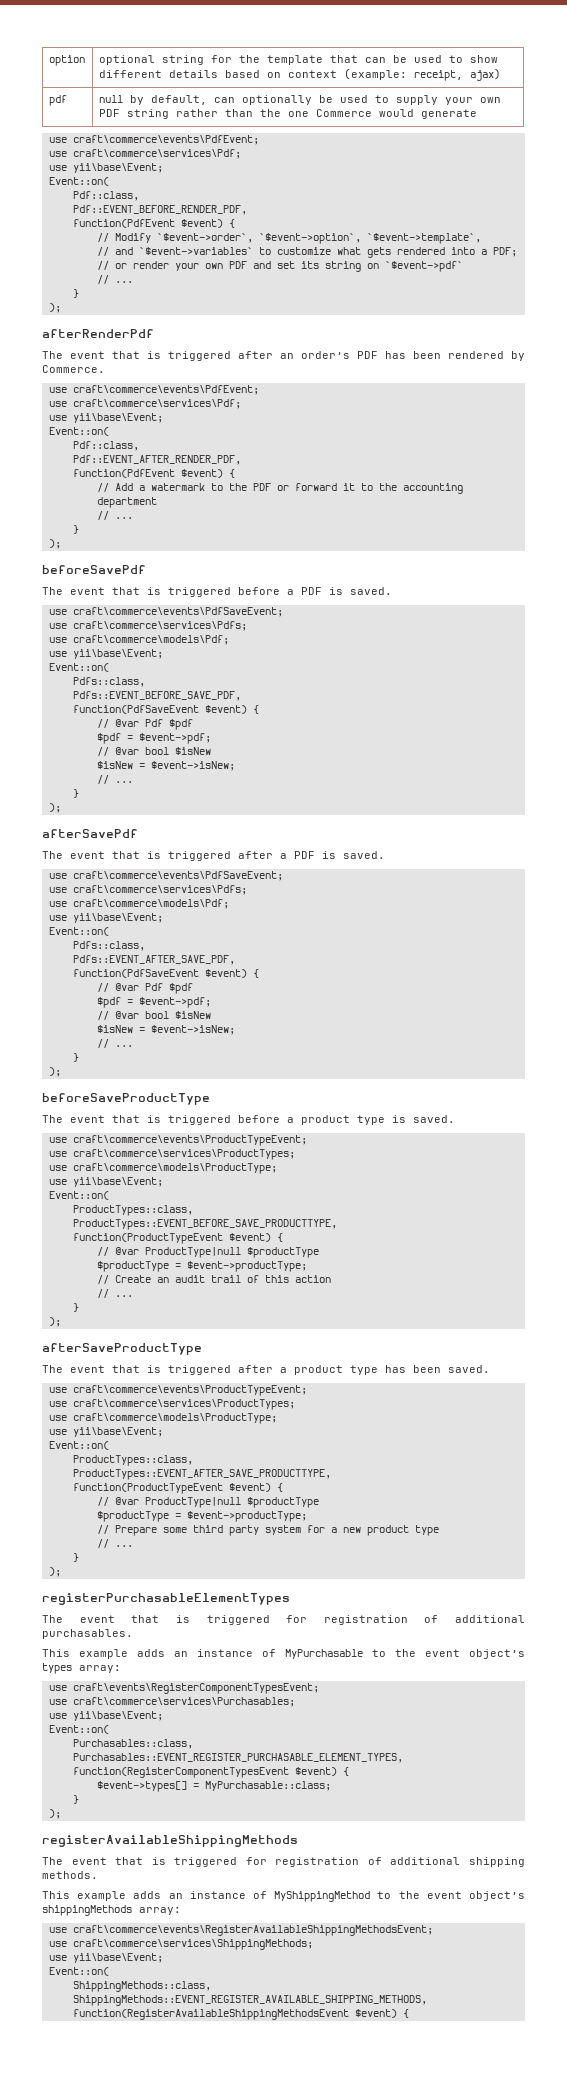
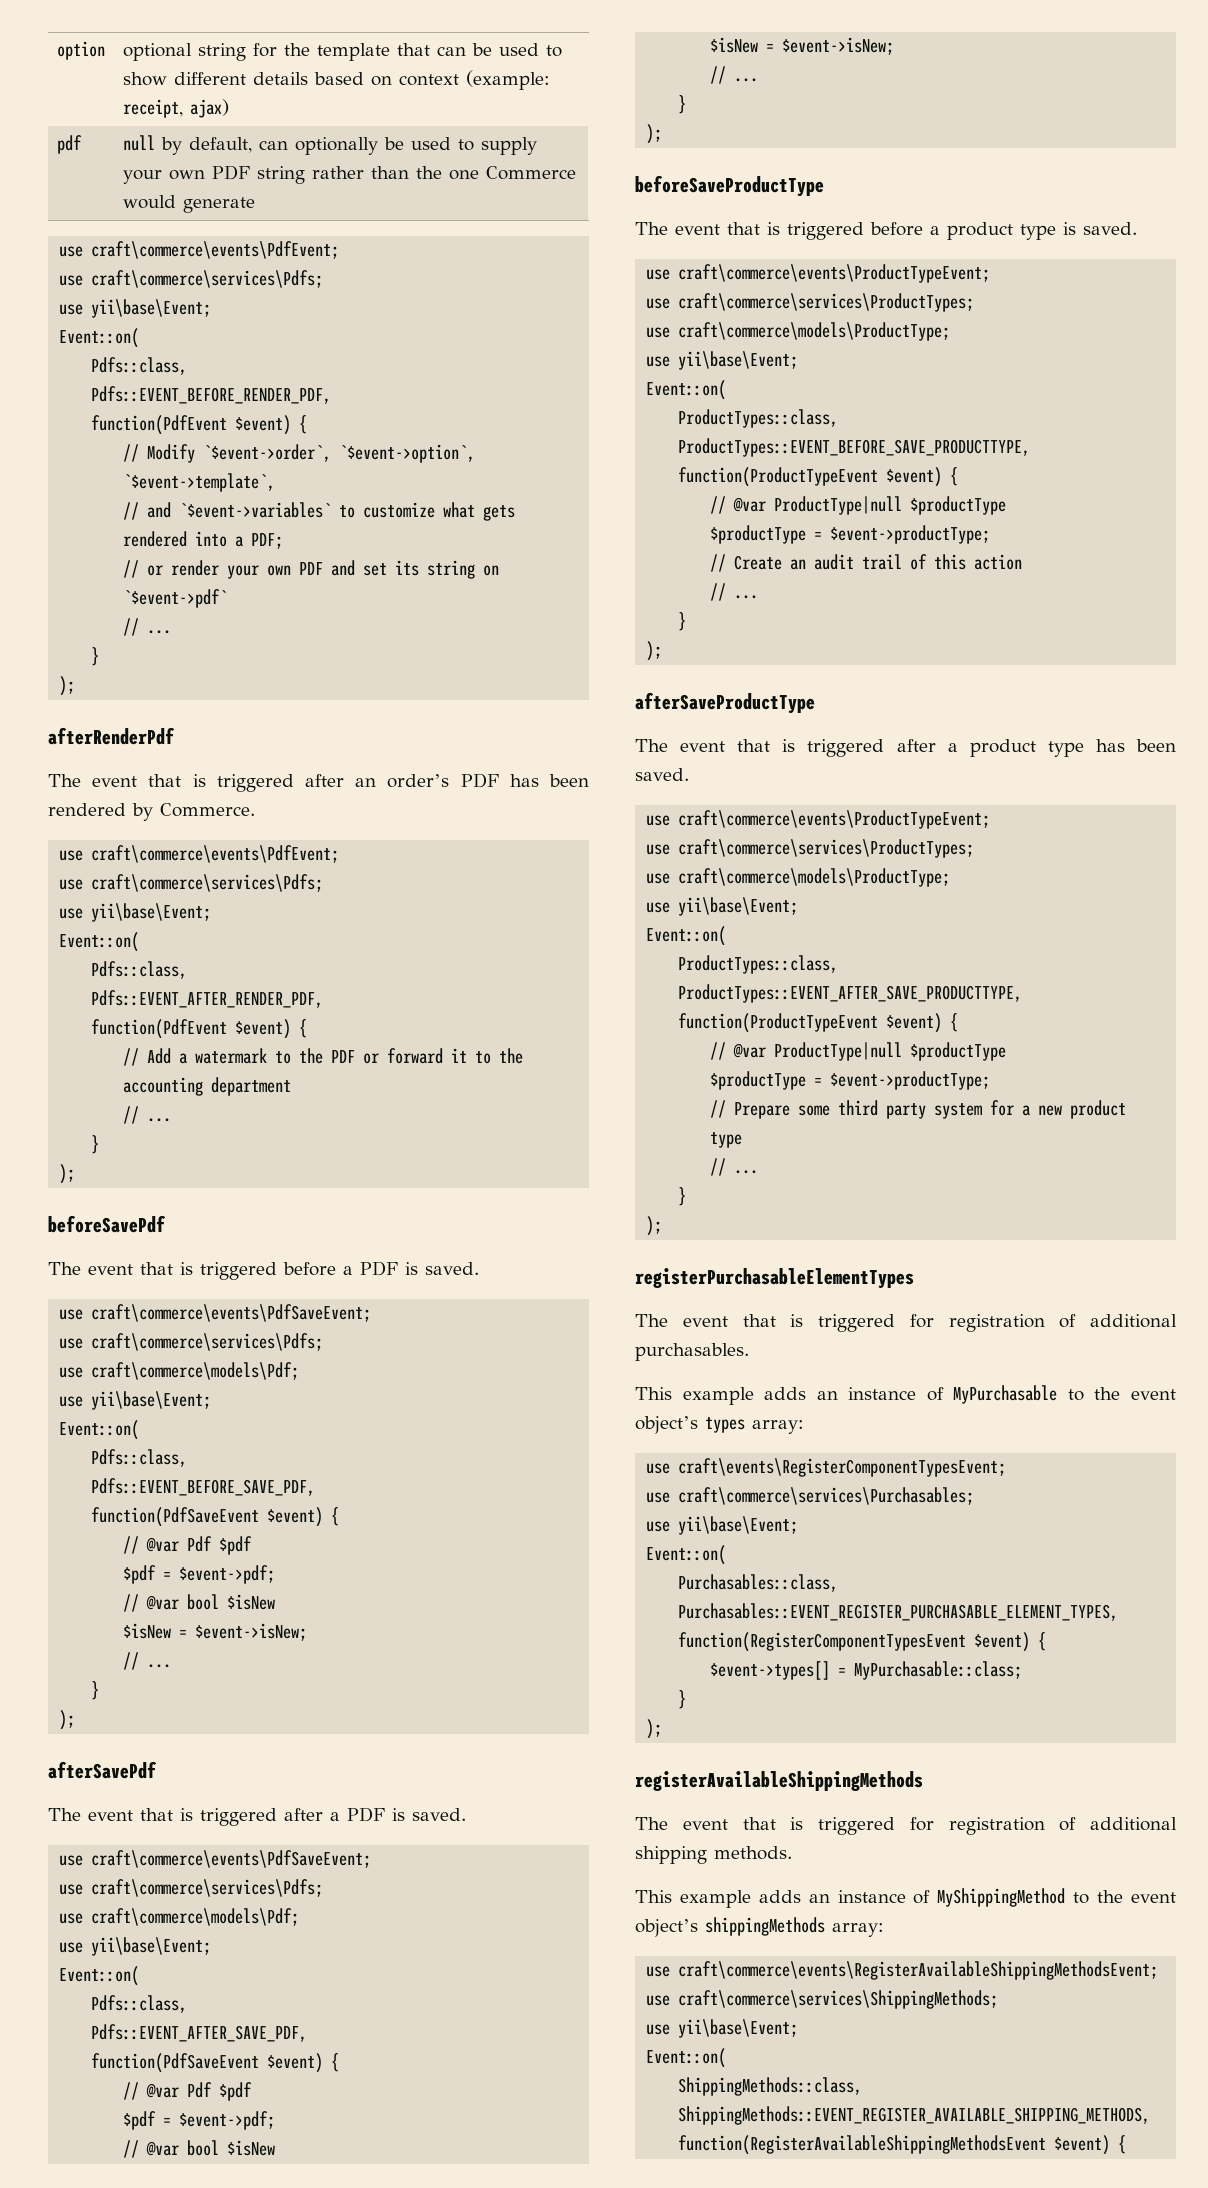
  pdf | null by default, can optionally be used to supply your own PDF string rather than the one Commerce would generate
  use craft\commerce\events\PdfEvent;
- use craft\commerce\services\Pdf;
+ use craft\commerce\services\Pdfs;
  use yii\base\Event;
  Event::on(
- Pdf::class,
- Pdf::EVENT_BEFORE_RENDER_PDF,
+ Pdfs::class,
+ Pdfs::EVENT_BEFORE_RENDER_PDF,
  The event that is triggered after an order’s PDF has been rendered by Commerce.
  use craft\commerce\events\PdfEvent;
- use craft\commerce\services\Pdf;
+ use craft\commerce\services\Pdfs;
  use yii\base\Event;
  Event::on(
- Pdf::class,
- Pdf::EVENT_AFTER_RENDER_PDF,
+ Pdfs::class,
+ Pdfs::EVENT_AFTER_RENDER_PDF,

